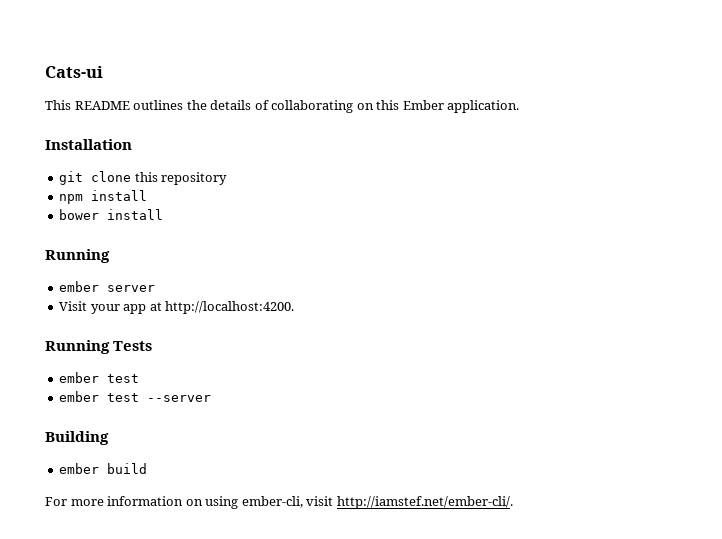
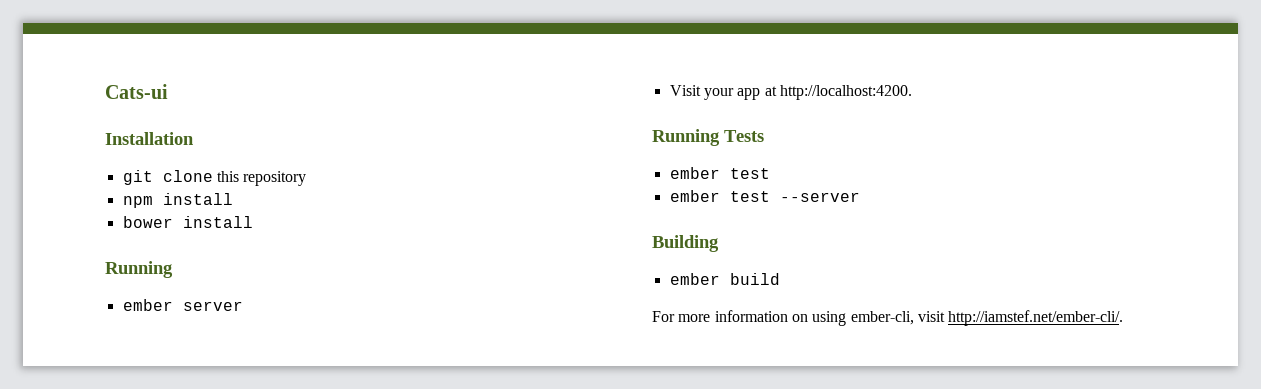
- This README outlines the details of collaborating on this Ember application.

